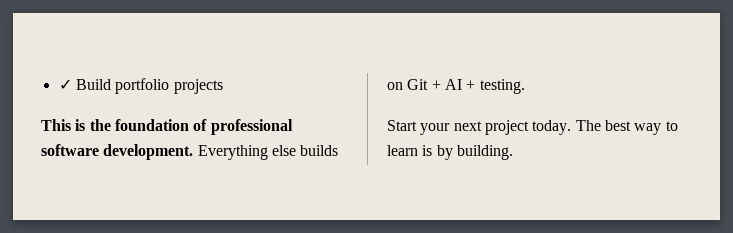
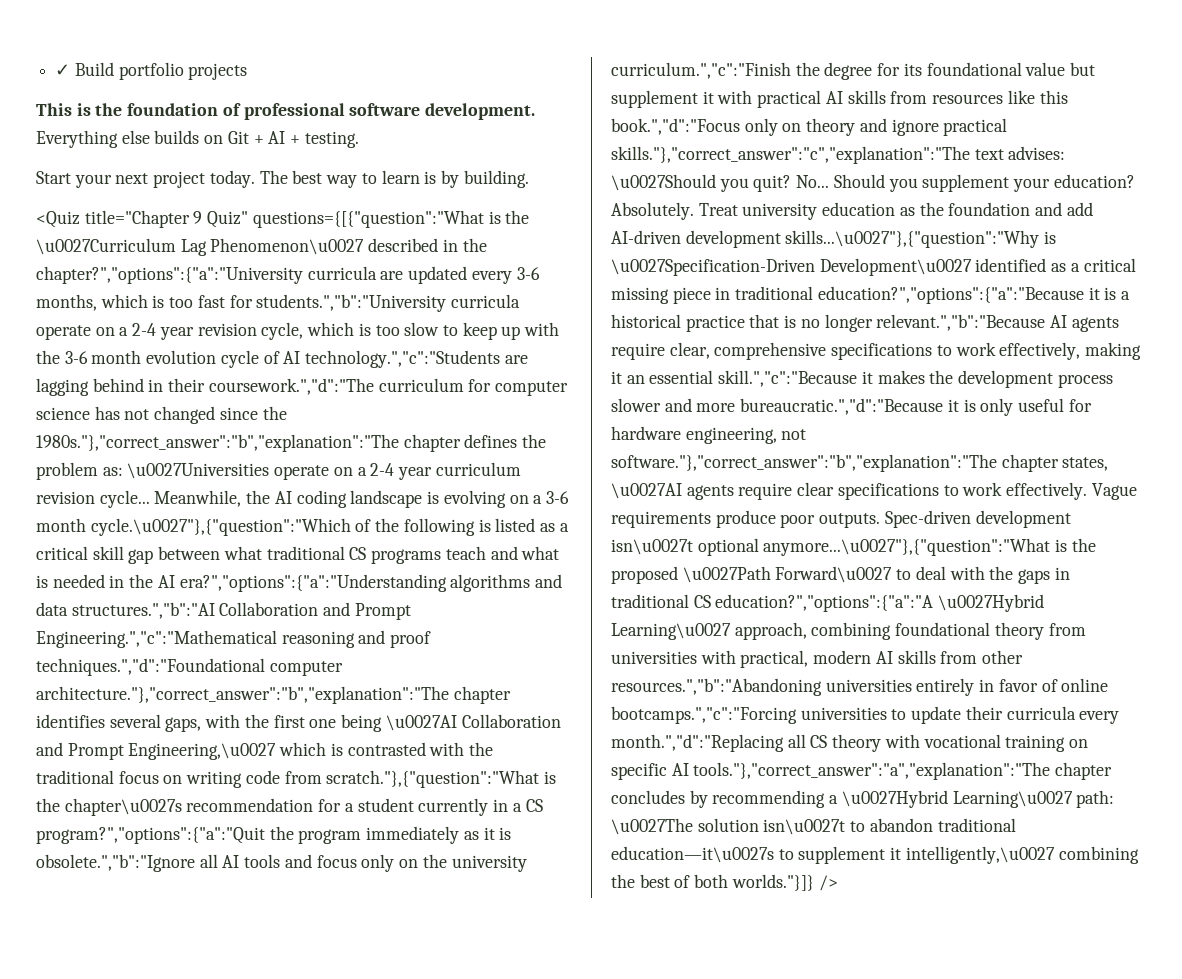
+ <Quiz title="Chapter 9 Quiz" questions={[{"question":"What is the \u0027Curriculum Lag Phenomenon\u0027 described in the chapter?","options":{"a":"University curricula are updated every 3-6 months, which is too fast for students.","b":"University curricula operate on a 2-4 year revision cycle, which is too slow to keep up with the 3-6 month evolution cycle of AI technology.","c":"Students are lagging behind in their coursework.","d":"The curriculum for computer science has not changed since the 1980s."},"correct_answer":"b","explanation":"The chapter defines the problem as: \u0027Universities operate on a 2-4 year curriculum revision cycle... Meanwhile, the AI coding landscape is evolving on a 3-6 month cycle.\u0027"},{"question":"Which of the following is listed as a critical skill gap between what traditional CS programs teach and what is needed in the AI era?","options":{"a":"Understanding algorithms and data structures.","b":"AI Collaboration and Prompt Engineering.","c":"Mathematical reasoning and proof techniques.","d":"Foundational computer architecture."},"correct_answer":"b","explanation":"The chapter identifies several gaps, with the first one being \u0027AI Collaboration and Prompt Engineering,\u0027 which is contrasted with the traditional focus on writing code from scratch."},{"question":"What is the chapter\u0027s recommendation for a student currently in a CS program?","options":{"a":"Quit the program immediately as it is obsolete.","b":"Ignore all AI tools and focus only on the university curriculum.","c":"Finish the degree for its foundational value but supplement it with practical AI skills from resources like this book.","d":"Focus only on theory and ignore practical skills."},"correct_answer":"c","explanation":"The text advises: \u0027Should you quit? No... Should you supplement your education? Absolutely. Treat university education as the foundation and add AI-driven development skills...\u0027"},{"question":"Why is \u0027Specification-Driven Development\u0027 identified as a critical missing piece in traditional education?","options":{"a":"Because it is a historical practice that is no longer relevant.","b":"Because AI agents require clear, comprehensive specifications to work effectively, making it an essential skill.","c":"Because it makes the development process slower and more bureaucratic.","d":"Because it is only useful for hardware engineering, not software."},"correct_answer":"b","explanation":"The chapter states, \u0027AI agents require clear specifications to work effectively. Vague requirements produce poor outputs. Spec-driven development isn\u0027t optional anymore...\u0027"},{"question":"What is the proposed \u0027Path Forward\u0027 to deal with the gaps in traditional CS education?","options":{"a":"A \u0027Hybrid Learning\u0027 approach, combining foundational theory from universities with practical, modern AI skills from other resources.","b":"Abandoning universities entirely in favor of online bootcamps.","c":"Forcing universities to update their curricula every month.","d":"Replacing all CS theory with vocational training on specific AI tools."},"correct_answer":"a","explanation":"The chapter concludes by recommending a \u0027Hybrid Learning\u0027 path: \u0027The solution isn\u0027t to abandon traditional education—it\u0027s to supplement it intelligently,\u0027 combining the best of both worlds."}]} />

